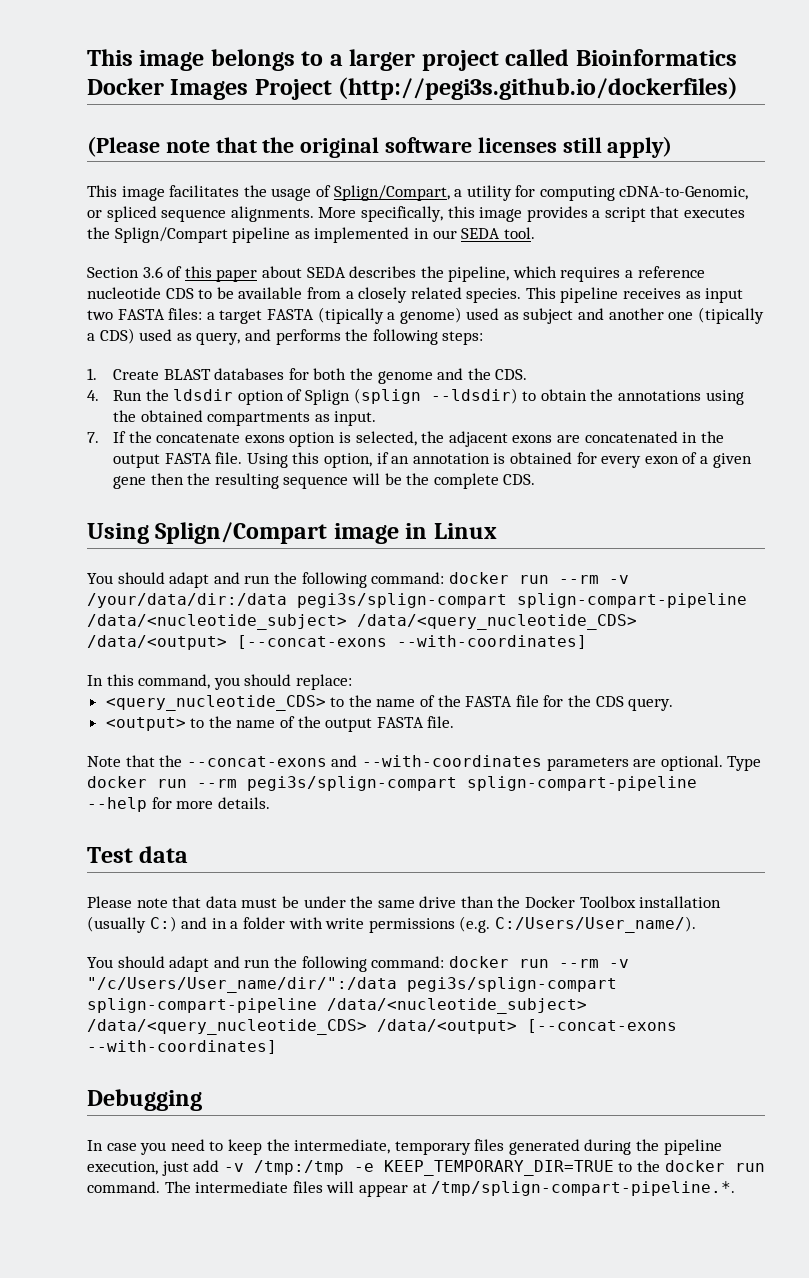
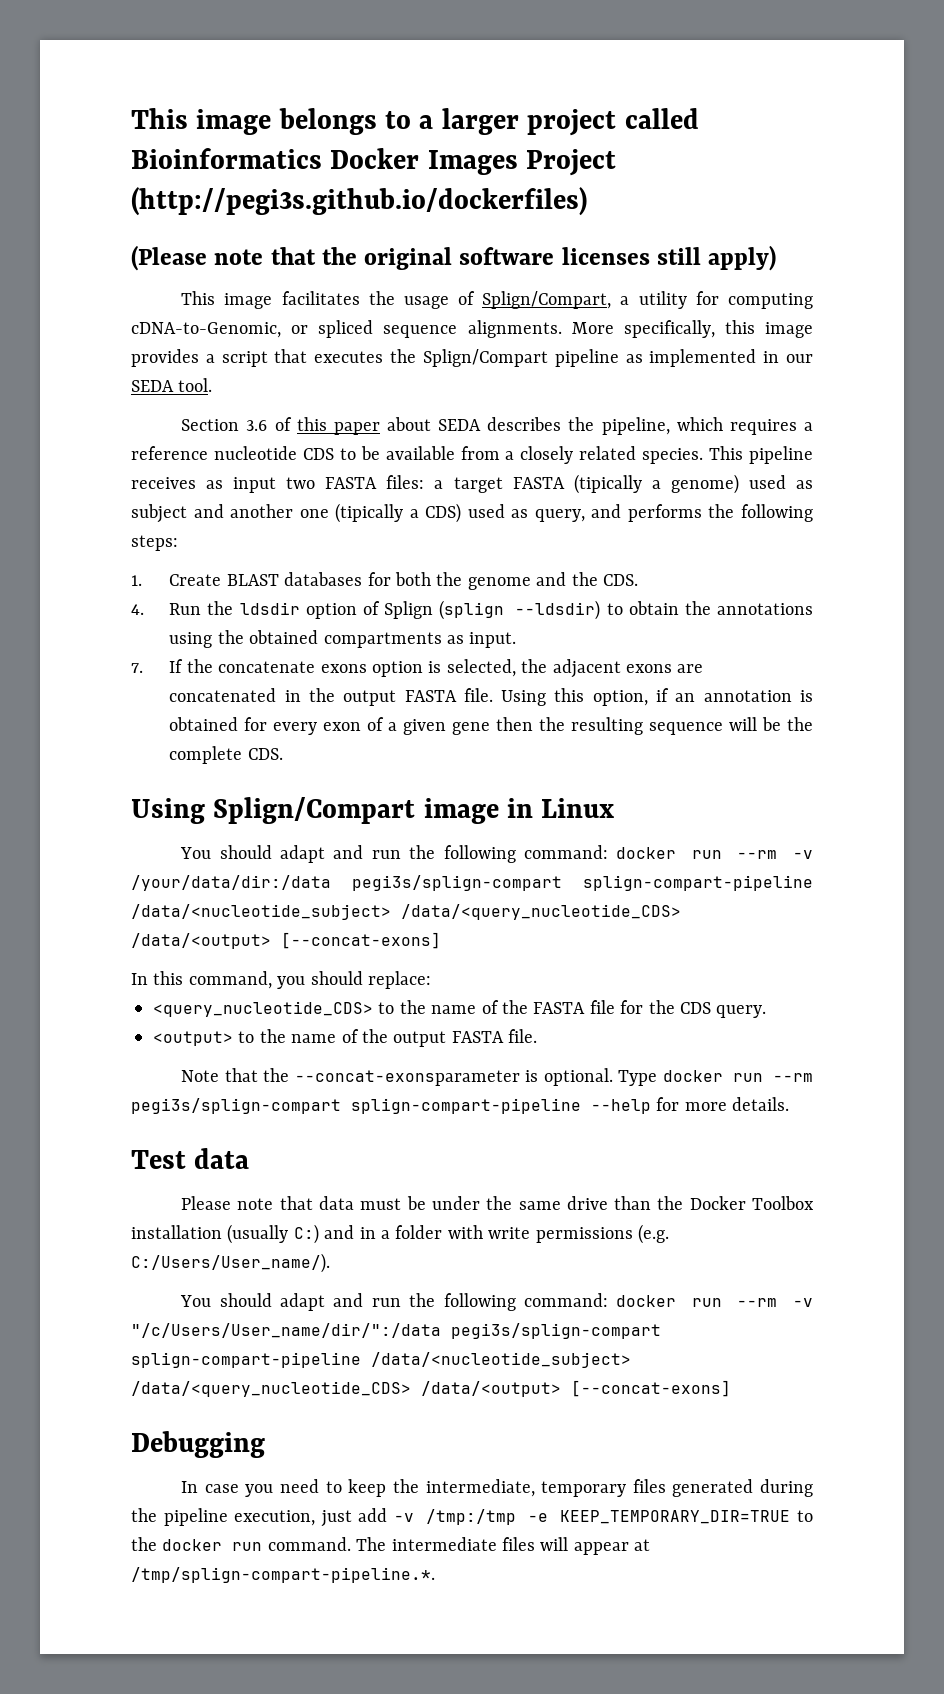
- You should adapt and run the following command: docker run --rm -v /your/data/dir:/data pegi3s/splign-compart splign-compart-pipeline /data/<nucleotide_subject> /data/<query_nucleotide_CDS> /data/<output> [--concat-exons --with-coordinates]
+ You should adapt and run the following command: docker run --rm -v /your/data/dir:/data pegi3s/splign-compart splign-compart-pipeline /data/<nucleotide_subject> /data/<query_nucleotide_CDS> /data/<output> [--concat-exons]
- Note that the --concat-exons and --with-coordinates parameters are optional.
+ Note that the --concat-exonsparameter is optional.
- You should adapt and run the following command: docker run --rm -v "/c/Users/User_name/dir/":/data pegi3s/splign-compart splign-compart-pipeline /data/<nucleotide_subject> /data/<query_nucleotide_CDS> /data/<output> [--concat-exons --with-coordinates]
+ You should adapt and run the following command: docker run --rm -v "/c/Users/User_name/dir/":/data pegi3s/splign-compart splign-compart-pipeline /data/<nucleotide_subject> /data/<query_nucleotide_CDS> /data/<output> [--concat-exons]

